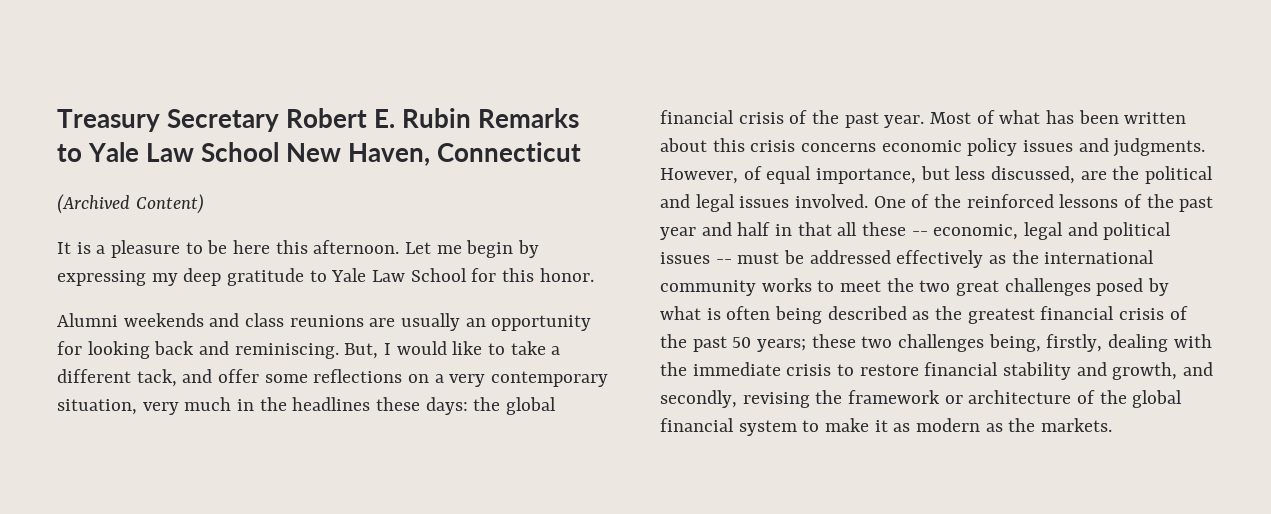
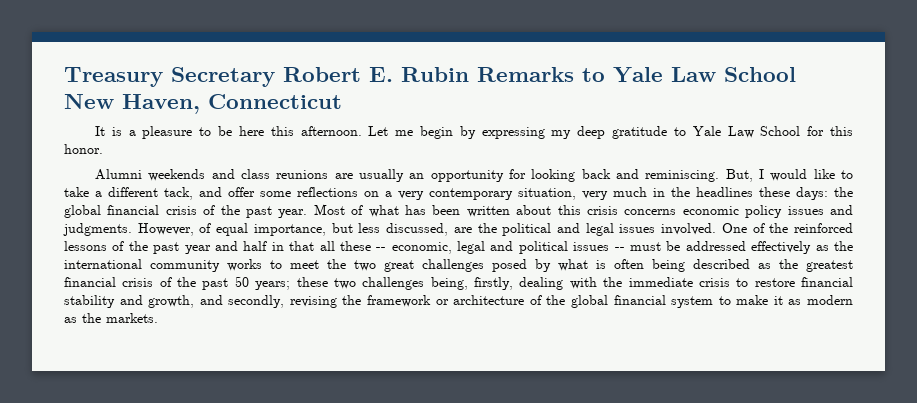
- (Archived Content)

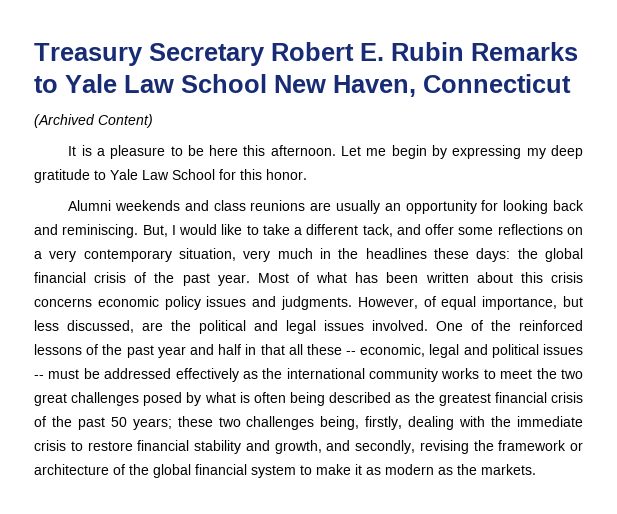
+ (Archived Content)

